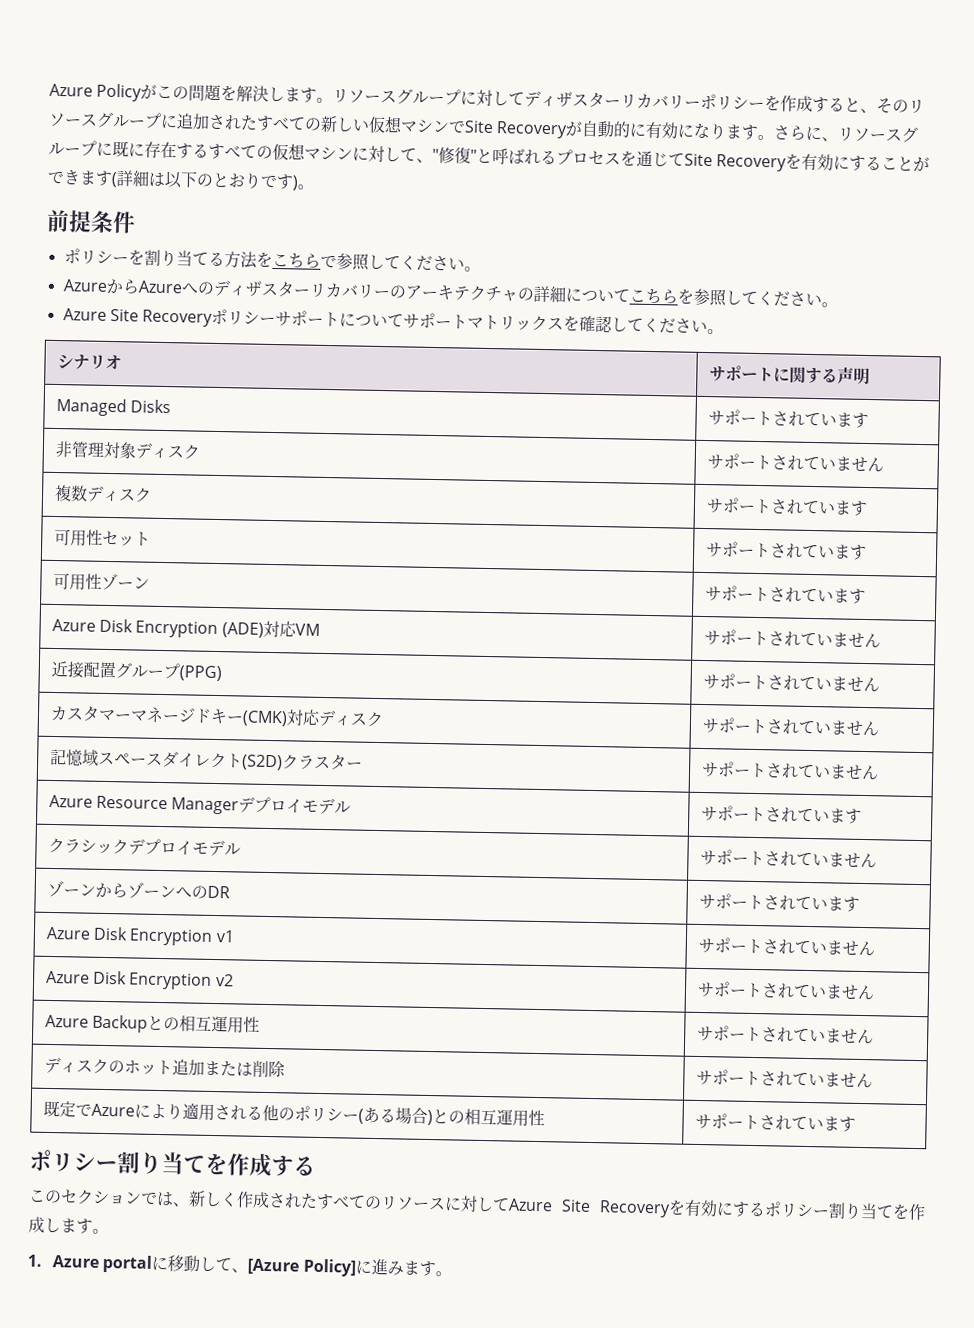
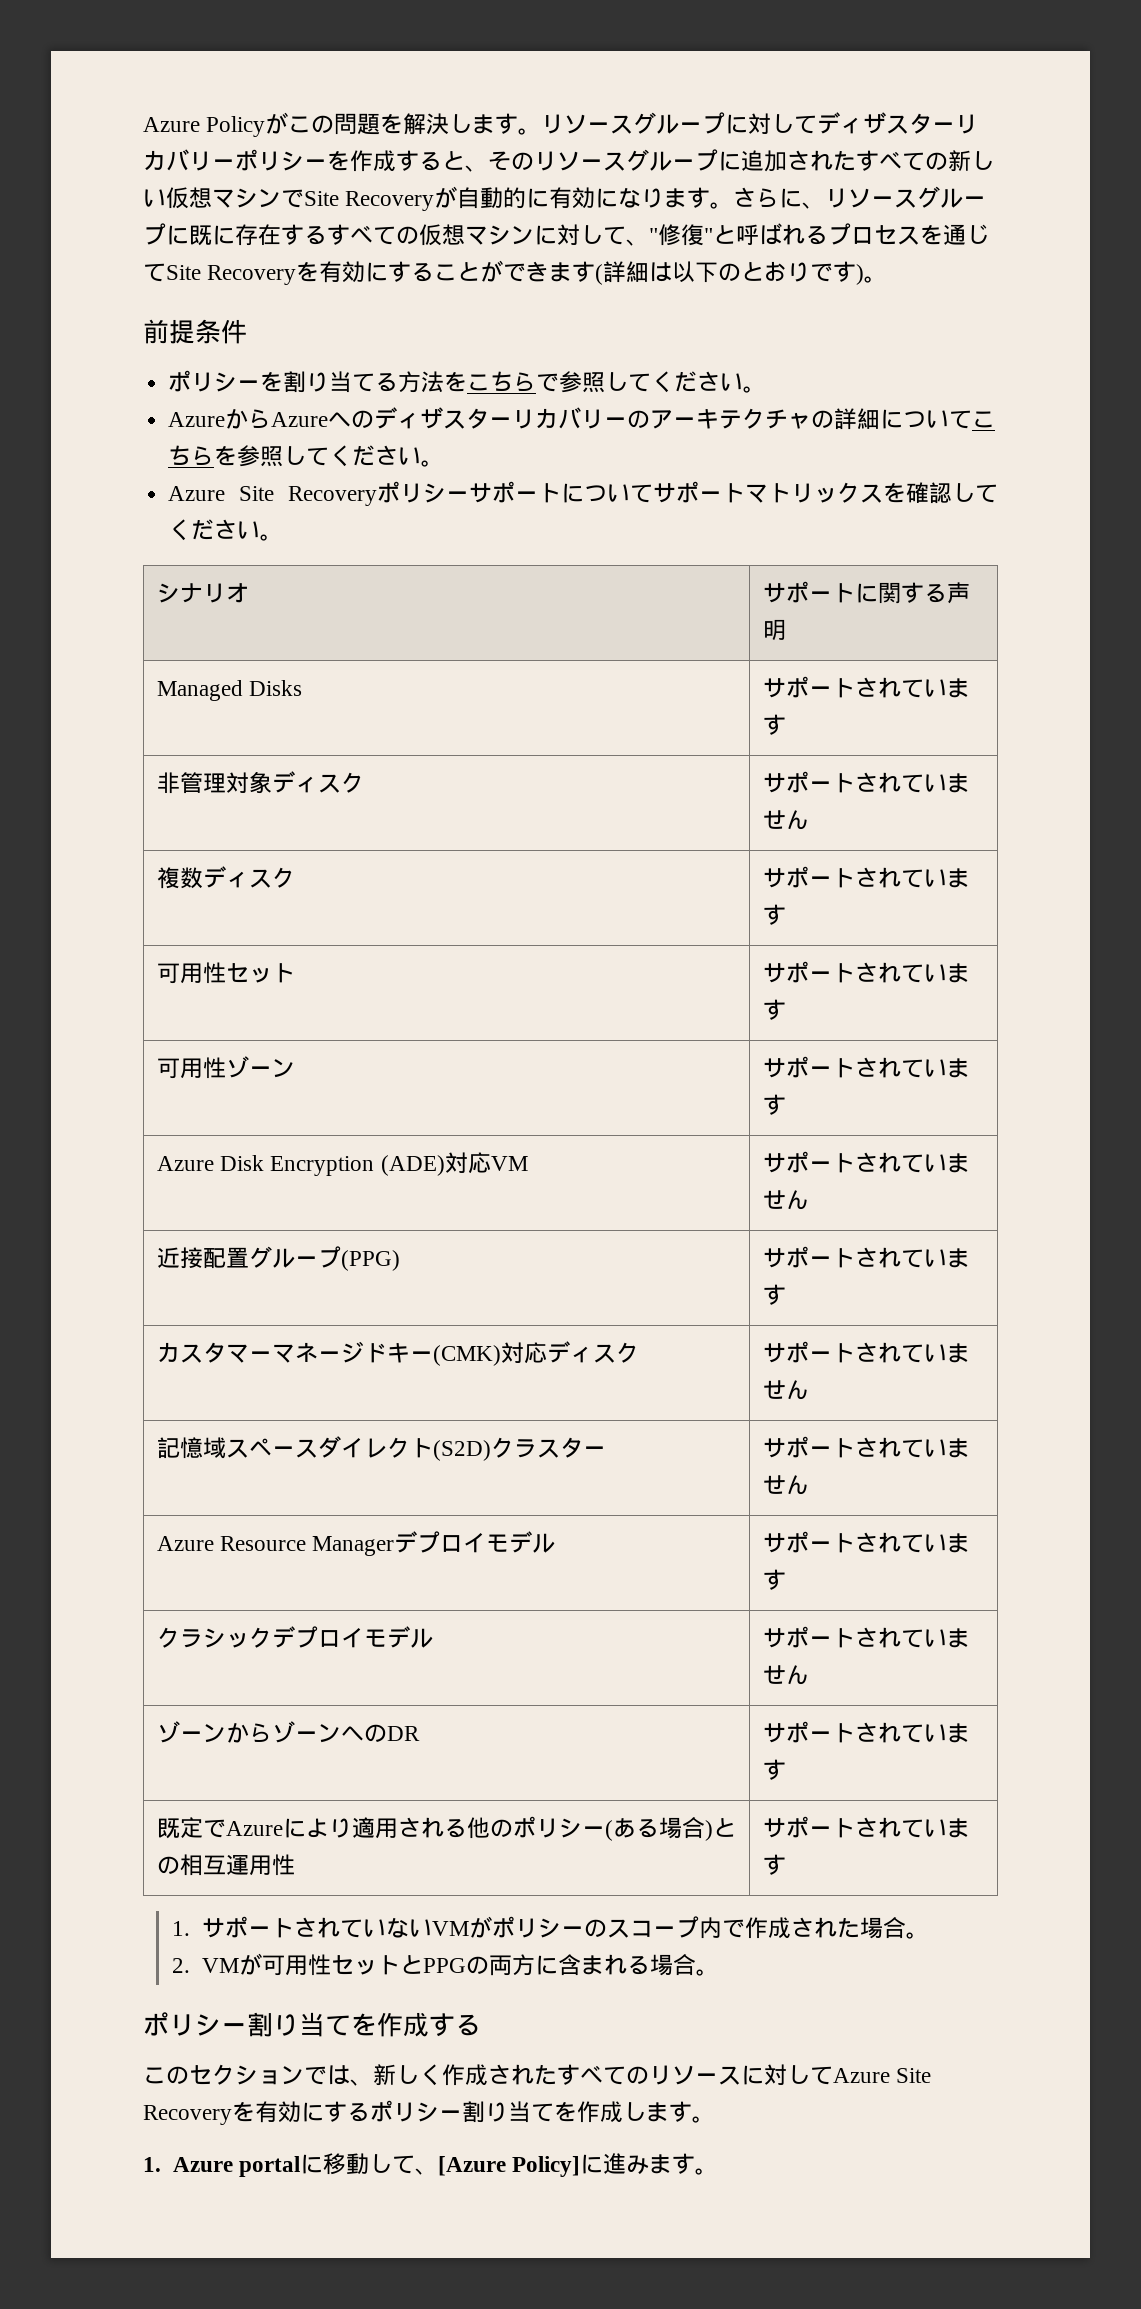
- 近接配置グループ(PPG) | サポートされていません
+ 近接配置グループ(PPG) | サポートされています
- Azure Disk Encryption v1 | サポートされていません
- Azure Disk Encryption v2 | サポートされていません
- Azure Backupとの相互運用性 | サポートされていません
- ディスクのホット追加または削除 | サポートされていません
+ 1.サポートされていないVMがポリシーのスコープ内で作成された場合。
+ 2. VMが可用性セットとPPGの両方に含まれる場合。

